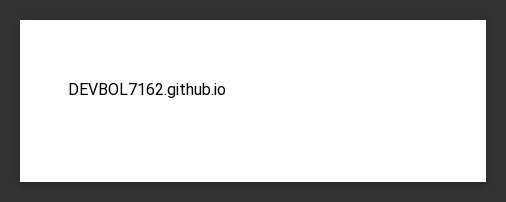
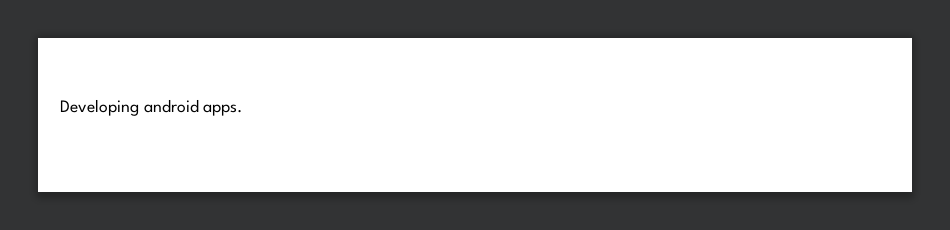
- DEVBOL7162.github.io
+ Developing android apps.

